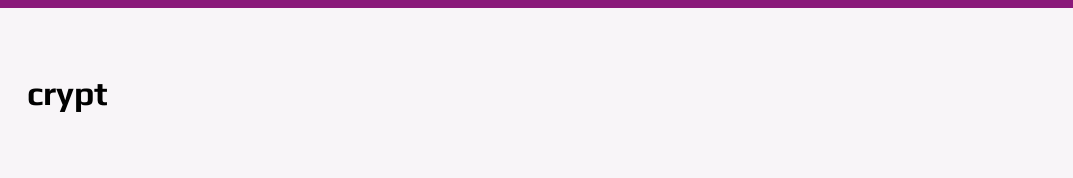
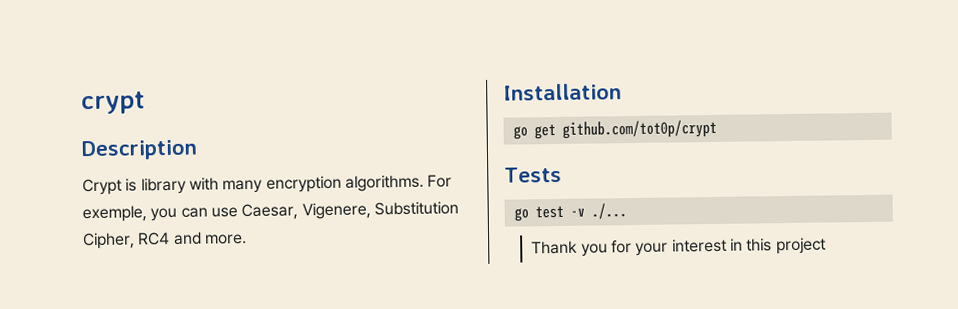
+ Description
+ Crypt is library with many encryption algorithms. For exemple, you can use Caesar, Vigenere, Substitution Cipher, RC4 and more.
+ Installation
+ go get github.com/tot0p/crypt
+ Tests
+ go test -v ./...
+ Thank you for your interest in this project

